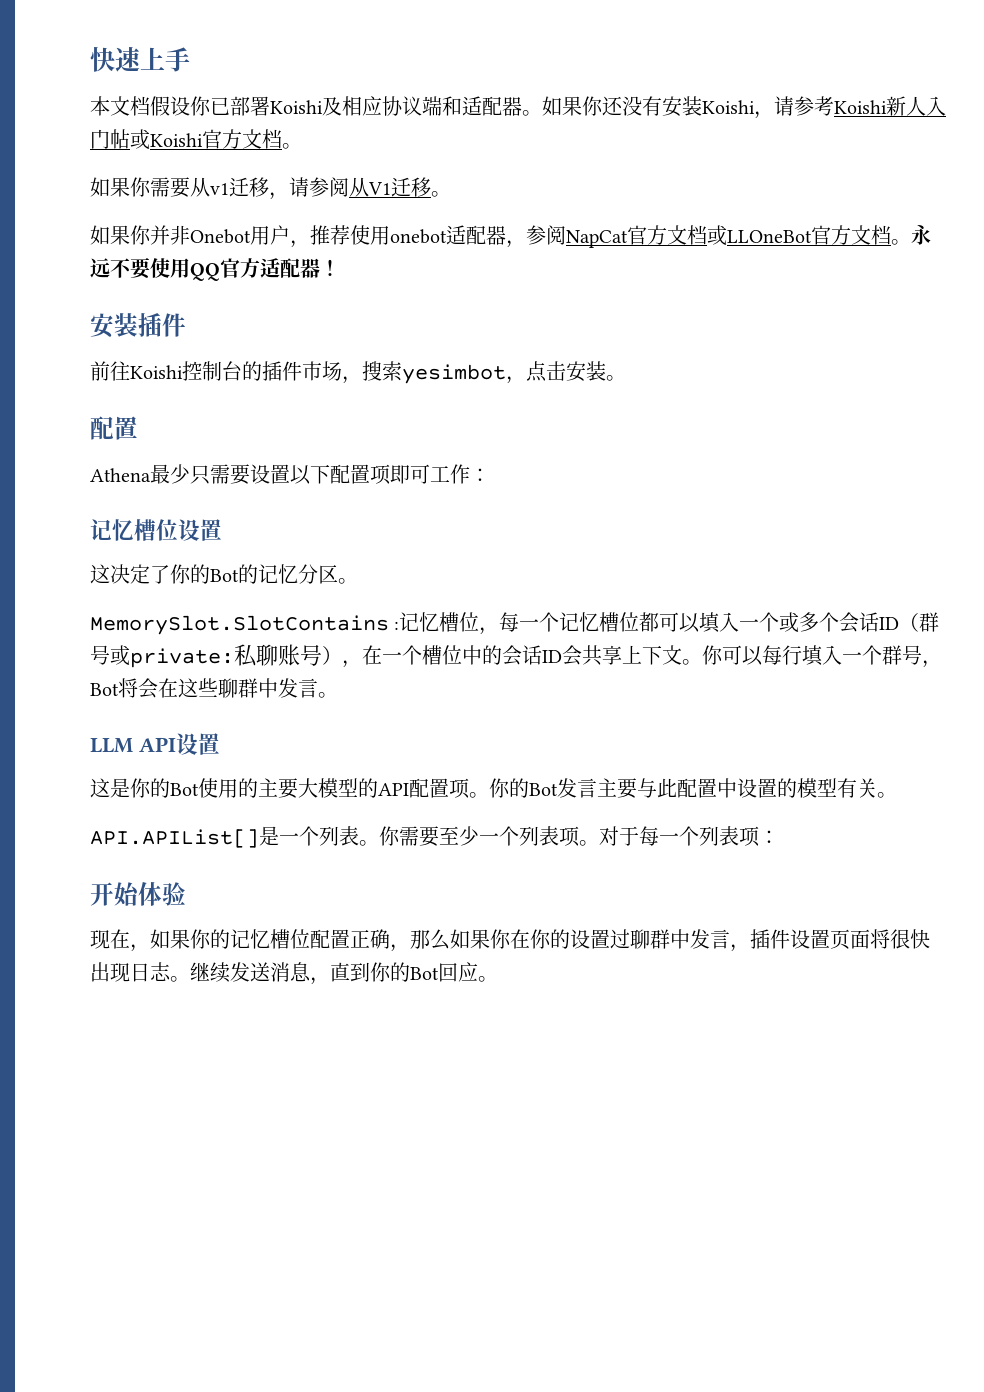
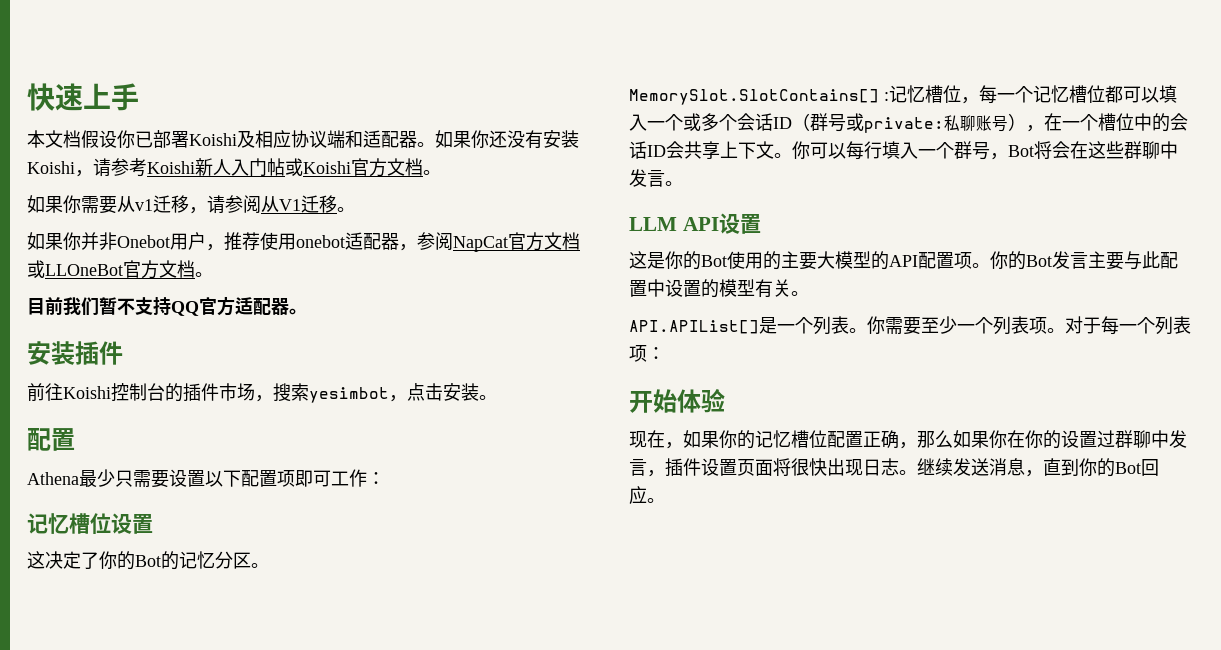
- 如果你并非Onebot用户，推荐使用onebot适配器，参阅NapCat官方文档或LLOneBot官方文档。永远不要使用QQ官方适配器！
+ 如果你并非Onebot用户，推荐使用onebot适配器，参阅NapCat官方文档或LLOneBot官方文档。
+ 目前我们暂不支持QQ官方适配器。
- MemorySlot.SlotContains :记忆槽位，每一个记忆槽位都可以填入一个或多个会话ID（群号或private:私聊账号），在一个槽位中的会话ID会共享上下文。
+ MemorySlot.SlotContains[] :记忆槽位，每一个记忆槽位都可以填入一个或多个会话ID（群号或private:私聊账号），在一个槽位中的会话ID会共享上下文。
- 你可以每行填入一个群号，Bot将会在这些聊群中发言。
+ 你可以每行填入一个群号，Bot将会在这些群聊中发言。
- 现在，如果你的记忆槽位配置正确，那么如果你在你的设置过聊群中发言，插件设置页面将很快出现日志。
+ 现在，如果你的记忆槽位配置正确，那么如果你在你的设置过群聊中发言，插件设置页面将很快出现日志。

